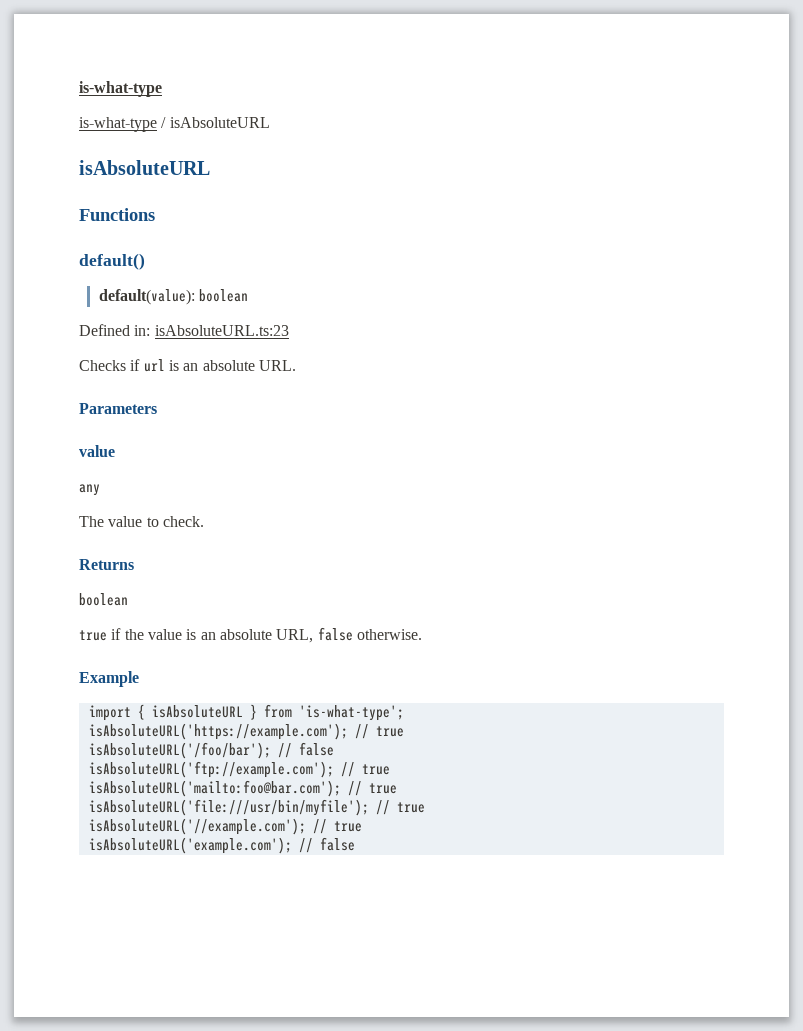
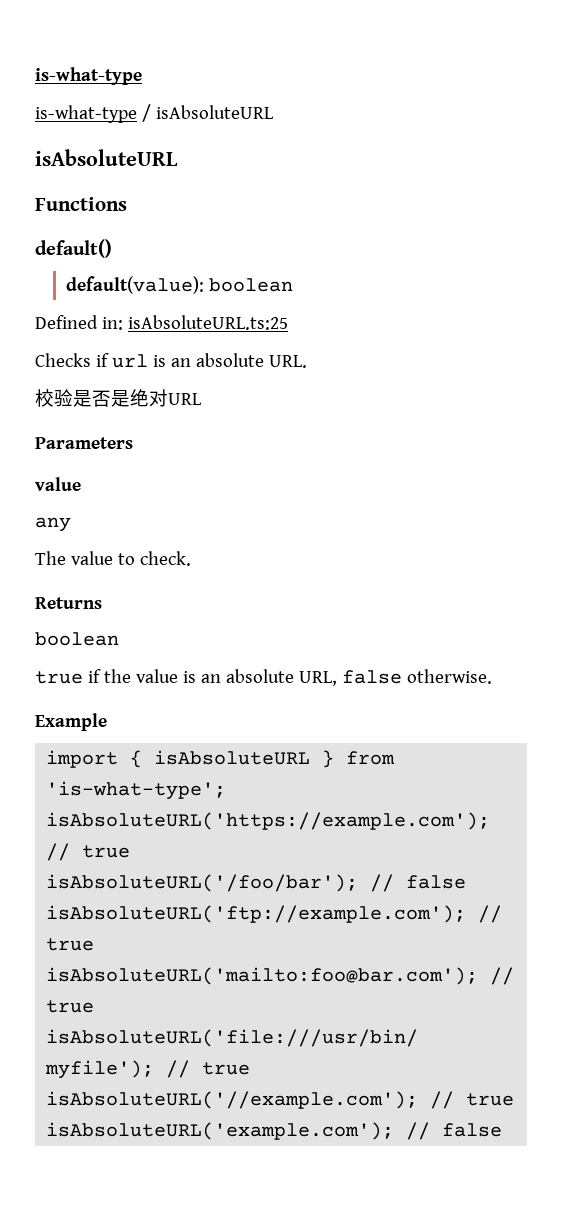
- Defined in: isAbsoluteURL.ts:23
+ Defined in: isAbsoluteURL.ts:25
+ 校验是否是绝对URL

